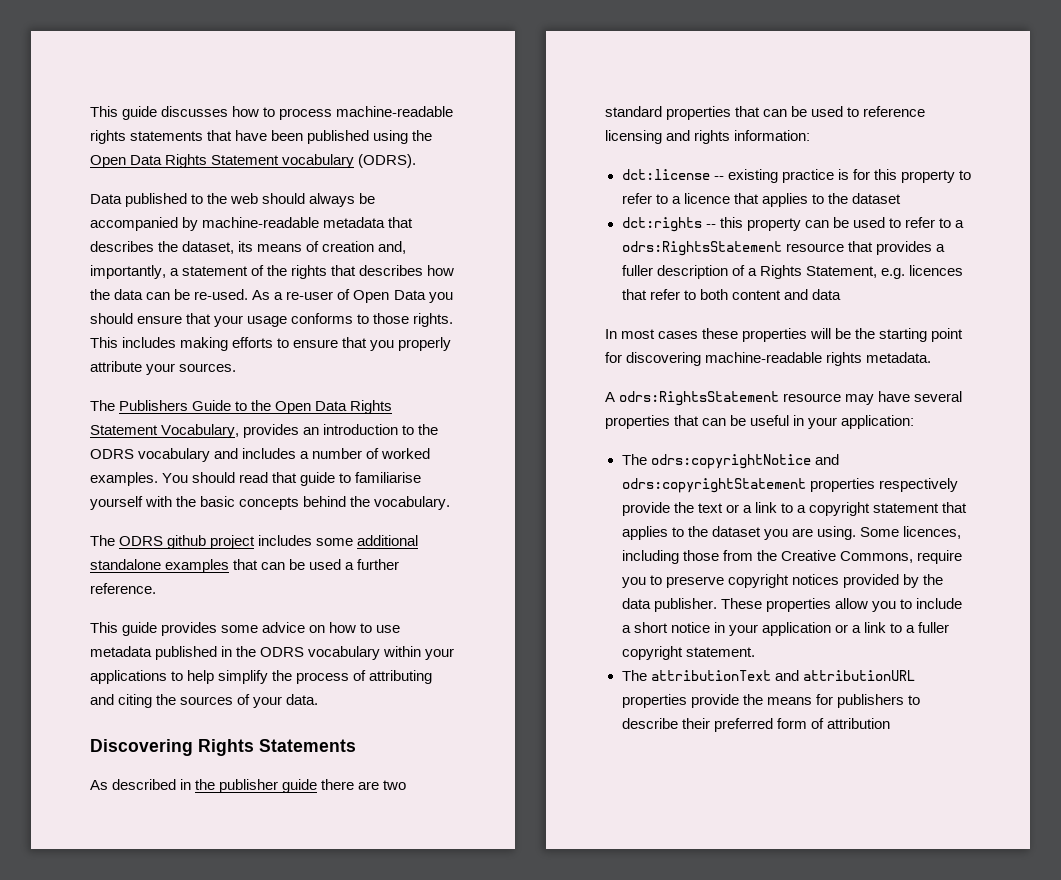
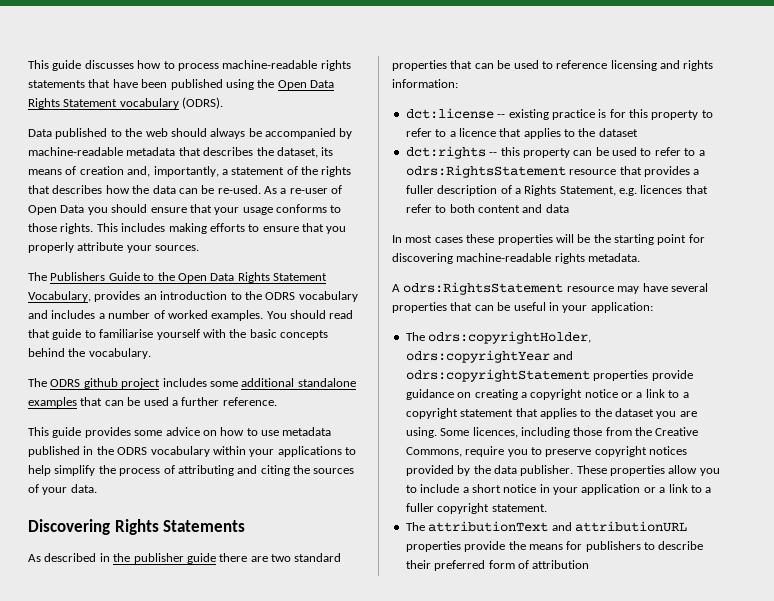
- The odrs:copyrightNotice and odrs:copyrightStatement properties respectively provide the text or a link to a copyright statement that applies to the dataset you are using.
+ The odrs:copyrightHolder, odrs:copyrightYear and odrs:copyrightStatement properties provide guidance on creating a copyright notice or a link to a copyright statement that applies to the dataset you are using.

